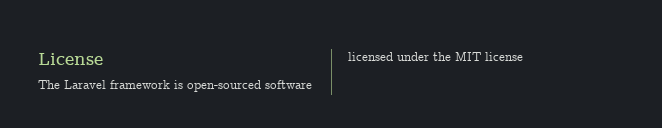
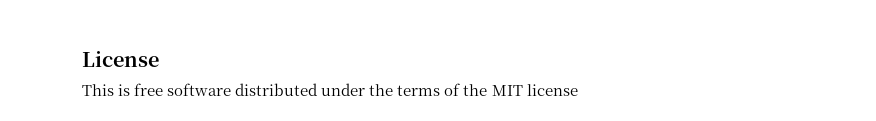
- The Laravel framework is open-sourced software licensed under the MIT license
+ This is free software distributed under the terms of the MIT license

